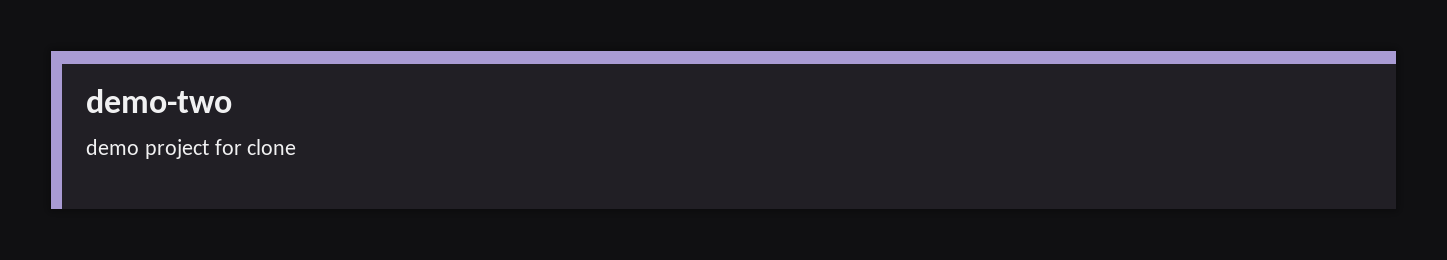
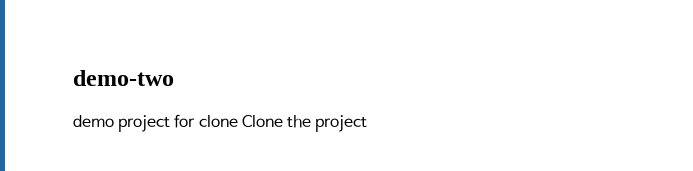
- demo project for clone
+ demo project for clone Clone the project

